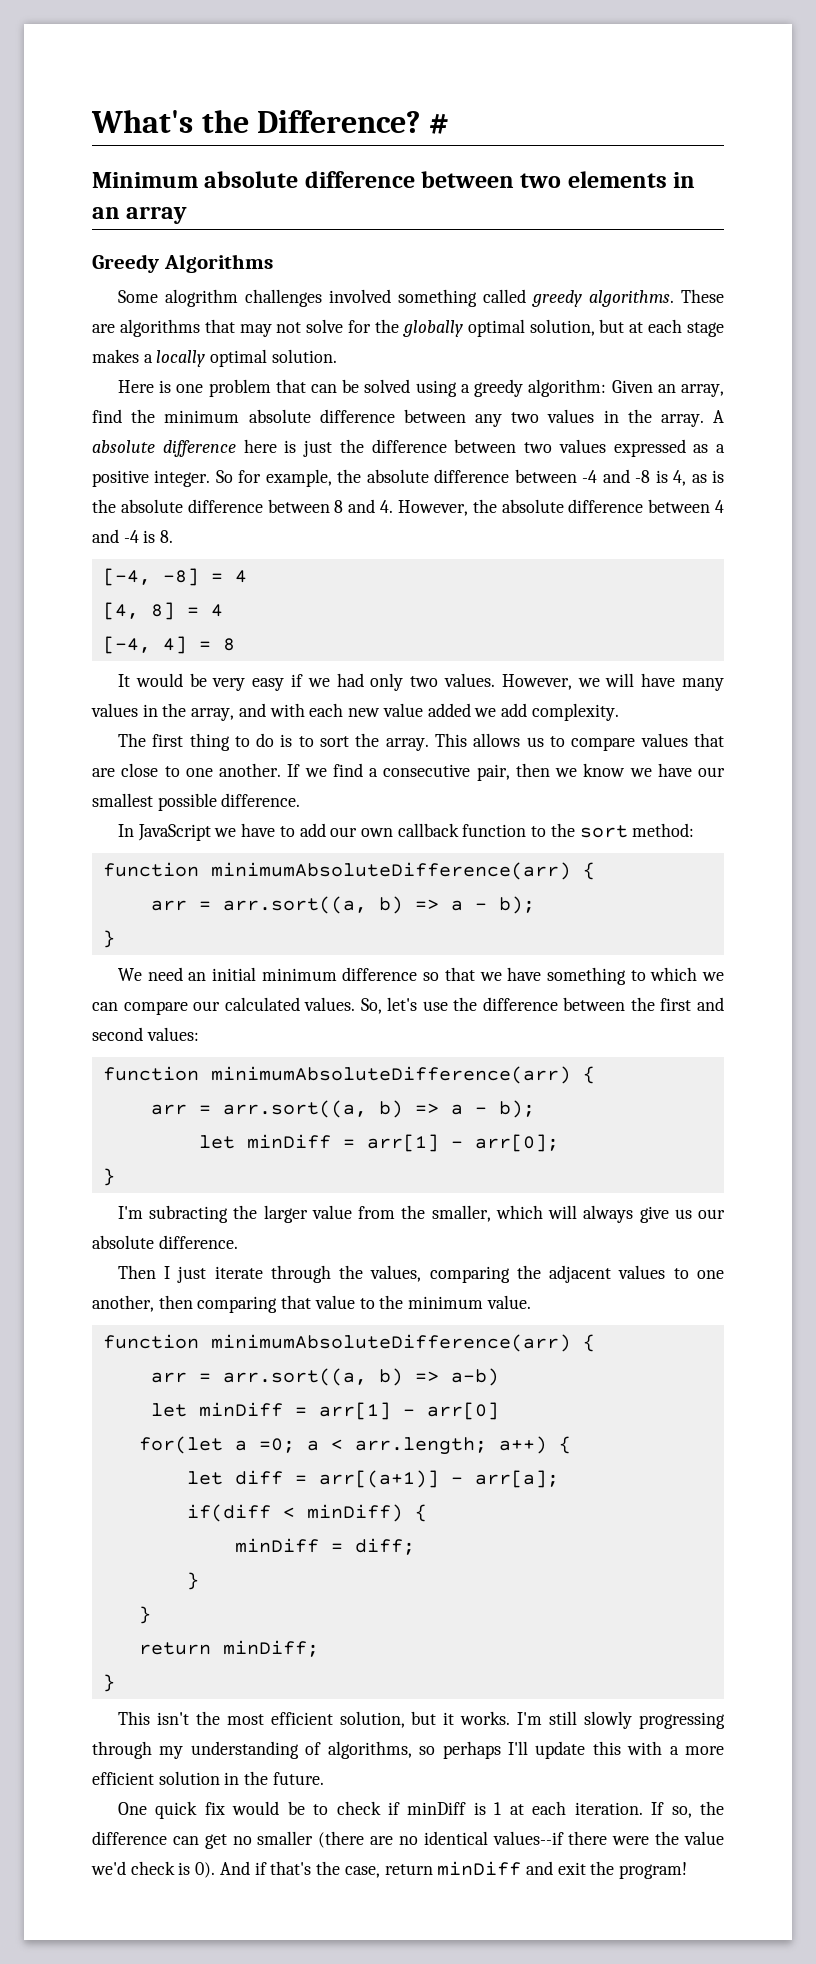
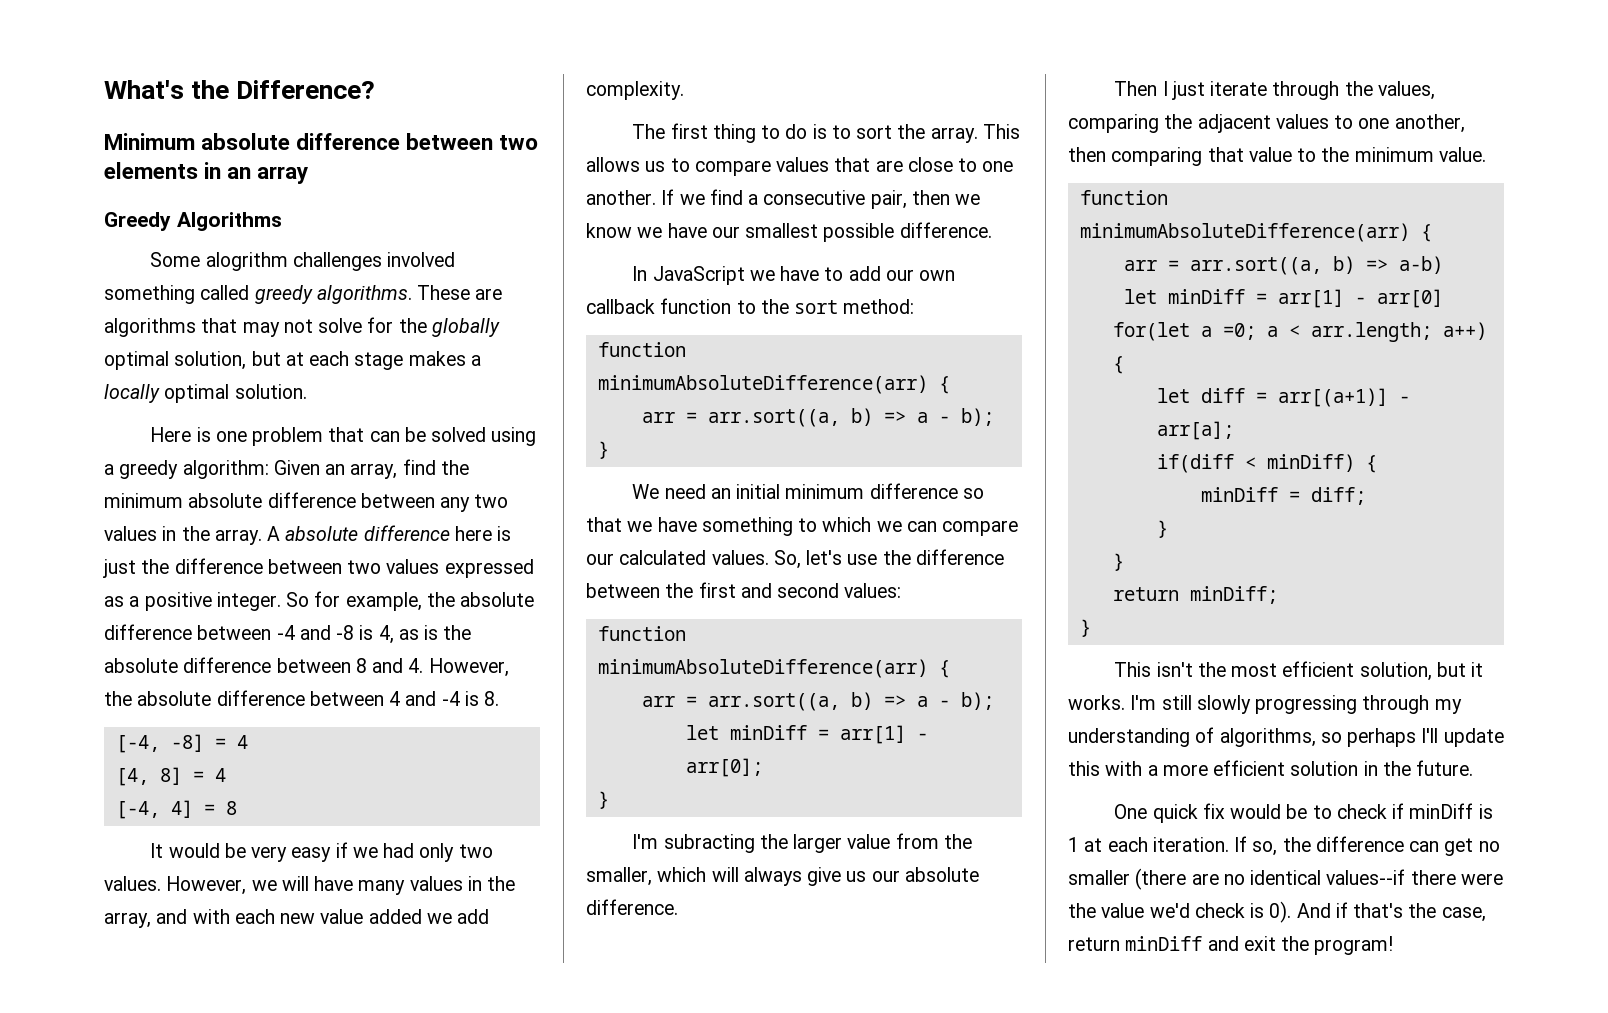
- #

